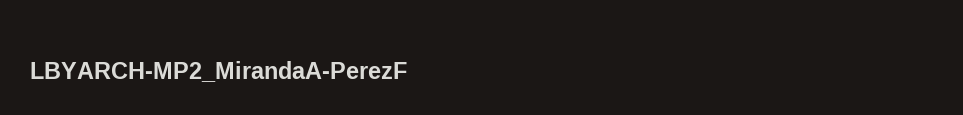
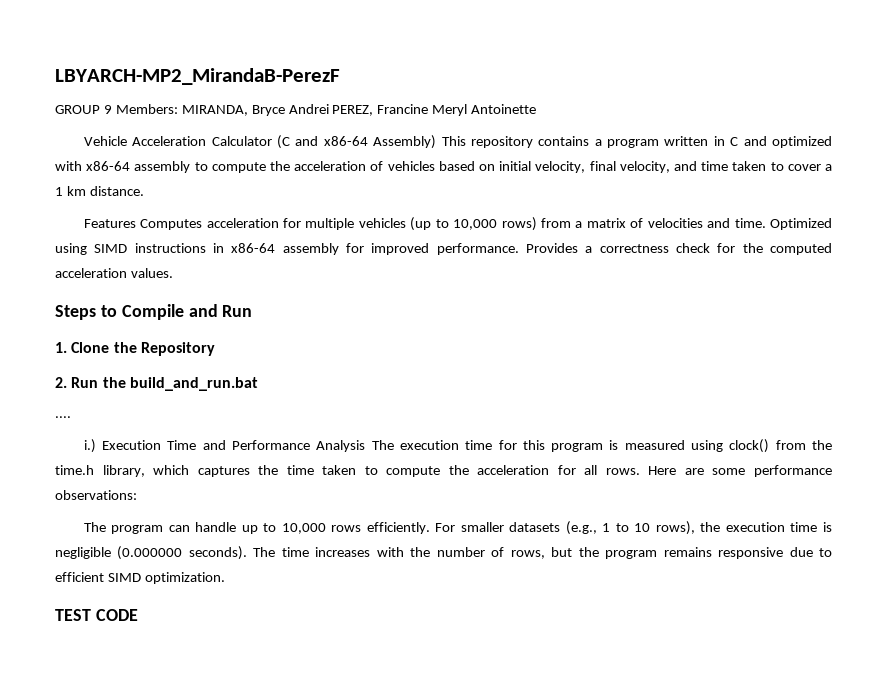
- LBYARCH-MP2_MirandaA-PerezF
+ LBYARCH-MP2_MirandaB-PerezF
+ GROUP 9 Members: MIRANDA, Bryce Andrei PEREZ, Francine Meryl Antoinette
+ Vehicle Acceleration Calculator (C and x86-64 Assembly) This repository contains a program written in C and optimized with x86-64 assembly to compute the acceleration of vehicles based on initial velocity, final velocity, and time taken to cover a 1 km distance.
+ Features Computes acceleration for multiple vehicles (up to 10,000 rows) from a matrix of velocities and time. Optimized using SIMD instructions in x86-64 assembly for improved performance. Provides a correctness check for the computed acceleration values.
+ Steps to Compile and Run
+ 1. Clone the Repository
+ 2. Run the build_and_run.bat
+ ....
+ i.) Execution Time and Performance Analysis The execution time for this program is measured using clock() from the time.h library, which captures the time taken to compute the acceleration for all rows. Here are some performance observations:
+ The program can handle up to 10,000 rows efficiently. For smaller datasets (e.g., 1 to 10 rows), the execution time is negligible (0.000000 seconds). The time increases with the number of rows, but the program remains responsive due to efficient SIMD optimization.
+ TEST CODE

